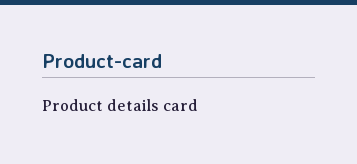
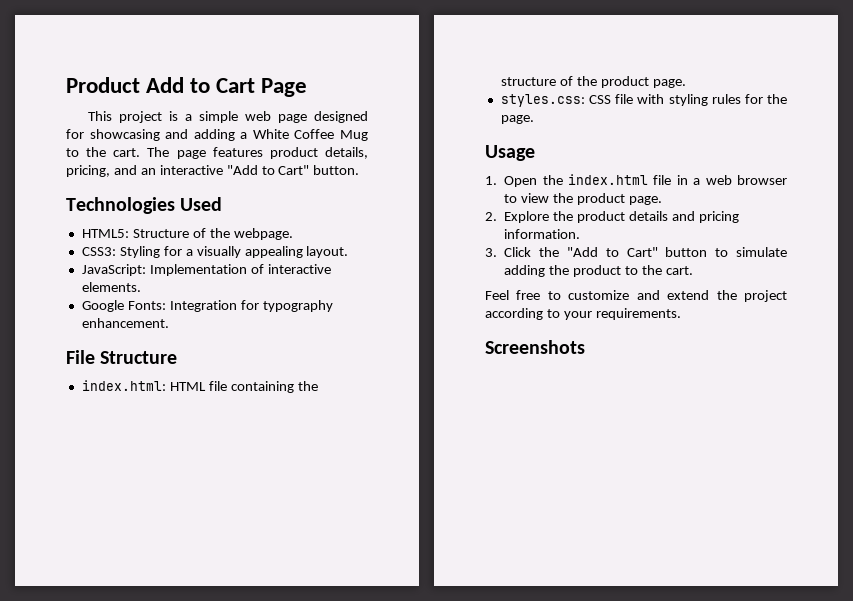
- Product-card
- Product details card
+ Product Add to Cart Page
+ This project is a simple web page designed for showcasing and adding a White Coffee Mug to the cart. The page features product details, pricing, and an interactive "Add to Cart" button.
+ Technologies Used
+ HTML5: Structure of the webpage.
+ CSS3: Styling for a visually appealing layout.
+ JavaScript: Implementation of interactive elements.
+ Google Fonts: Integration for typography enhancement.
+ File Structure
+ index.html: HTML file containing the structure of the product page.
+ styles.css: CSS file with styling rules for the page.
+ Usage
+ 1. Open the index.html file in a web browser to view the product page.
+ 2. Explore the product details and pricing information.
+ 3. Click the "Add to Cart" button to simulate adding the product to the cart.
+ Feel free to customize and extend the project according to your requirements.
+ Screenshots

